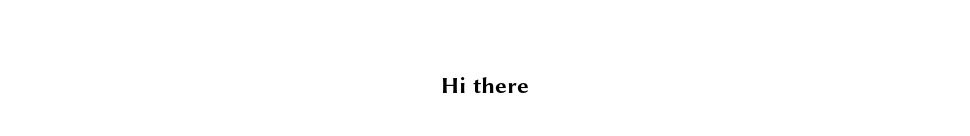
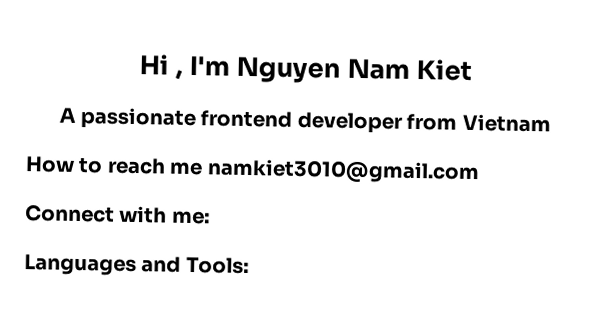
- Hi there
+ Hi , I'm Nguyen Nam Kiet
+ A passionate frontend developer from Vietnam
+ How to reach me namkiet3010@gmail.com
+ Connect with me:
+ Languages and Tools:

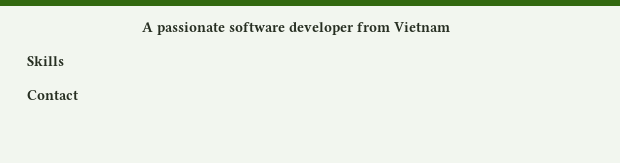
- Hi , I'm Nguyen Nam Kiet
- A passionate frontend developer from Vietnam
+ A passionate software developer from Vietnam
- How to reach me namkiet3010@gmail.com
- Connect with me:
- Languages and Tools:
+ Skills
+ Contact

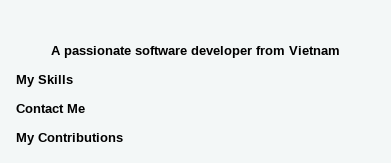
- Skills
+ My Skills
- Contact
+ Contact Me
+ My Contributions

